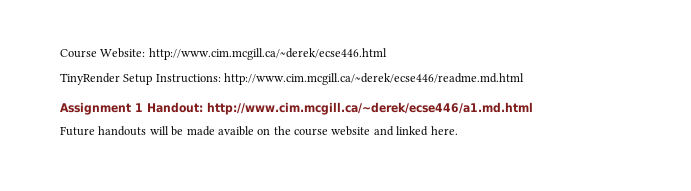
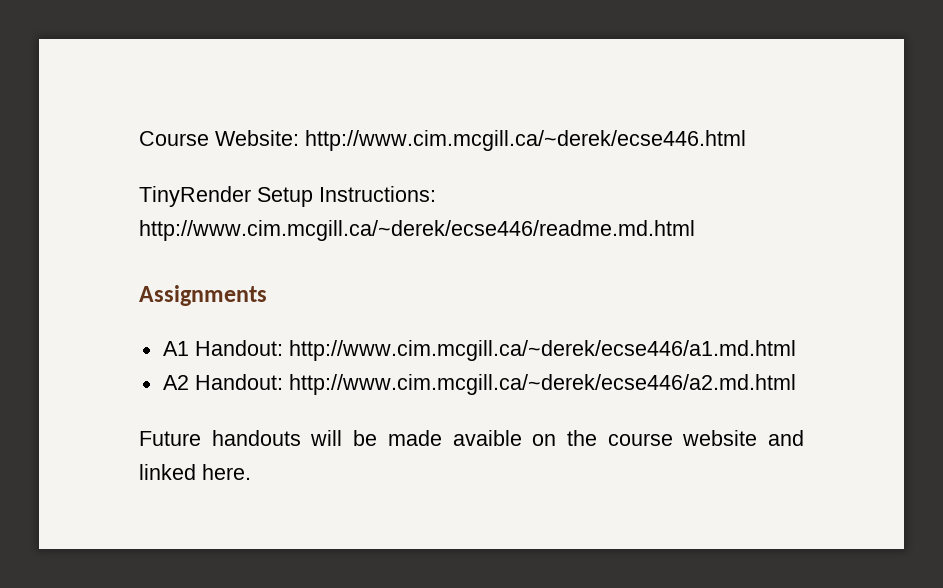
- Assignment 1 Handout: http://www.cim.mcgill.ca/~derek/ecse446/a1.md.html
+ Assignments
+ A1 Handout: http://www.cim.mcgill.ca/~derek/ecse446/a1.md.html
+ A2 Handout: http://www.cim.mcgill.ca/~derek/ecse446/a2.md.html

